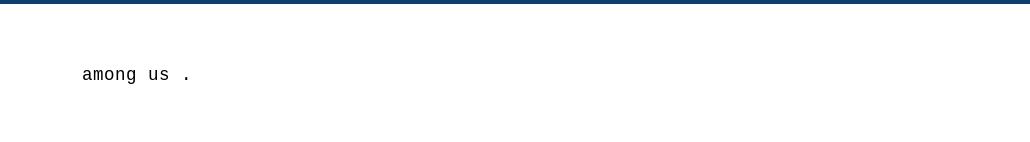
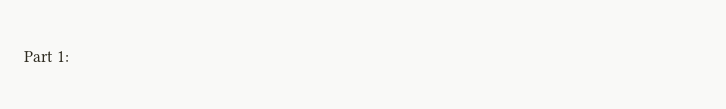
- among us .
+ Part 1:

